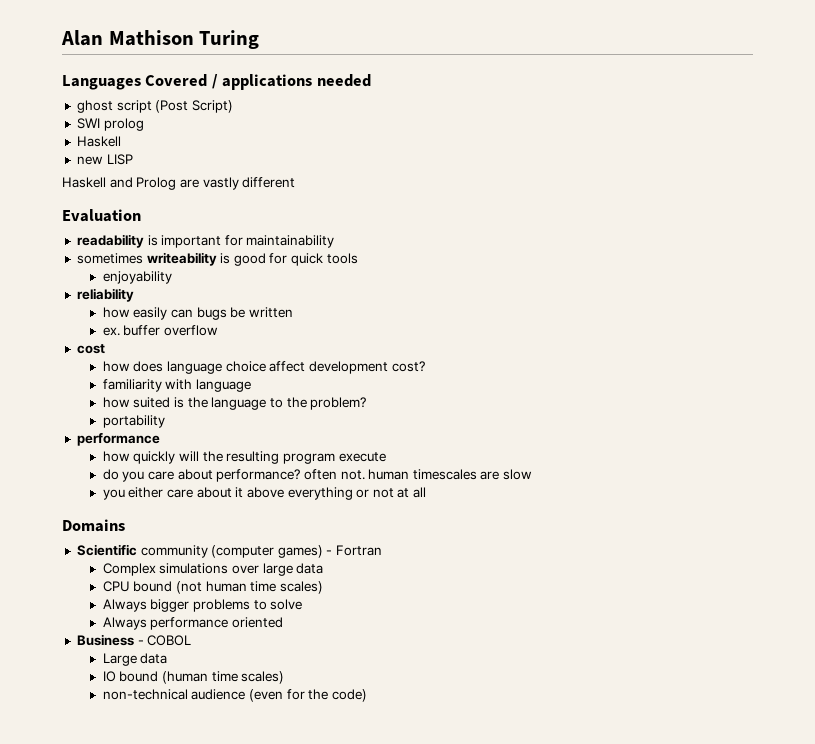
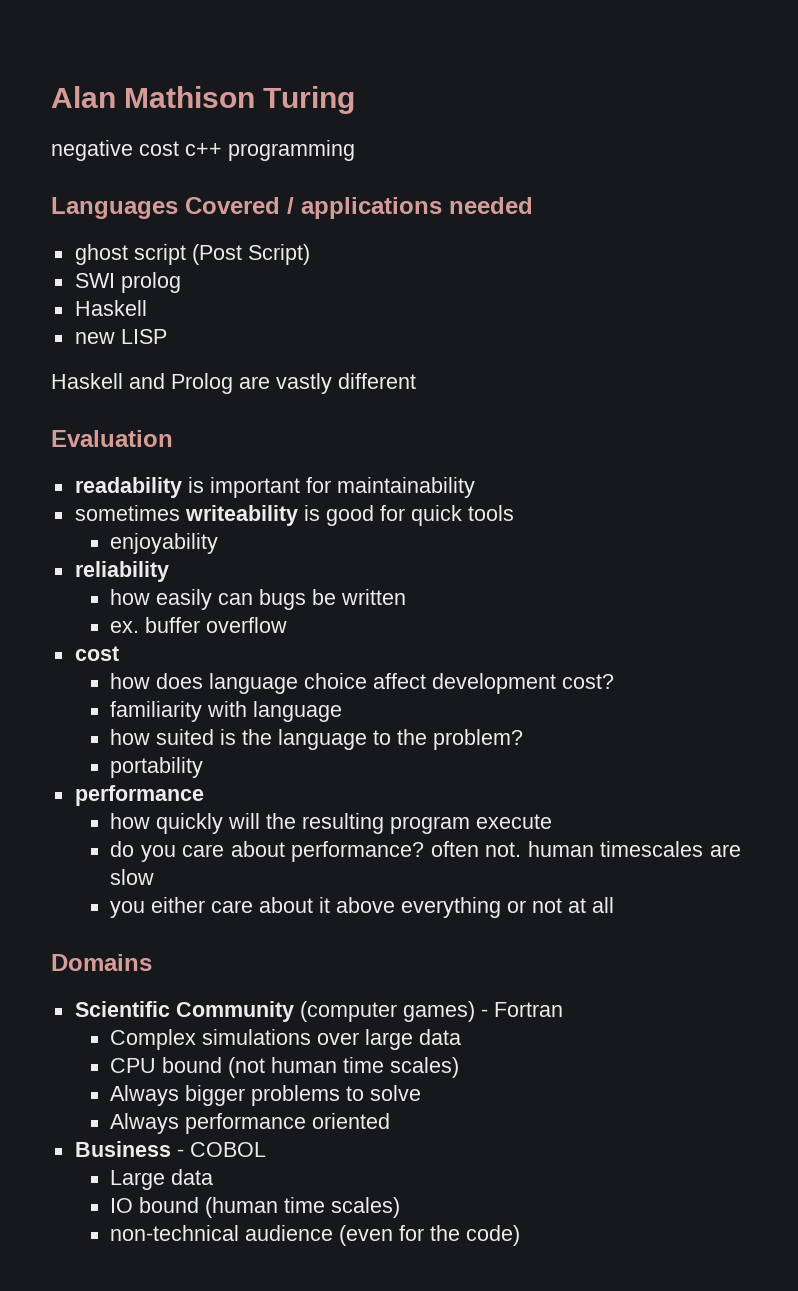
+ negative cost c++ programming
- Scientific community (computer games) - Fortran
+ Scientific Community (computer games) - Fortran

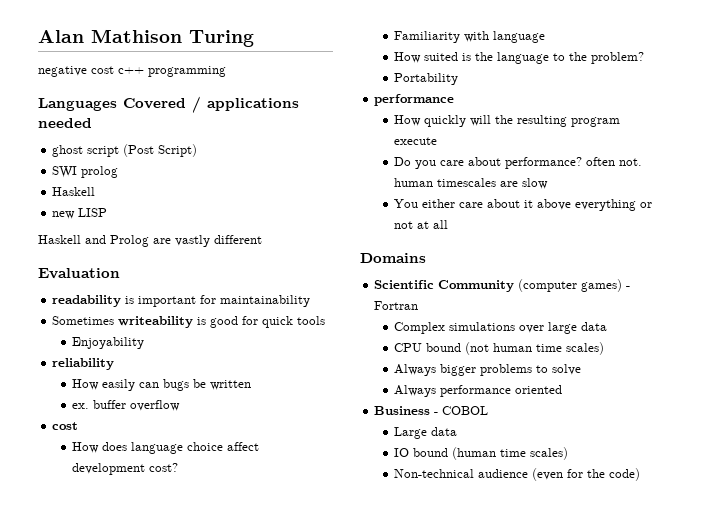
- sometimes writeability is good for quick tools
+ Sometimes writeability is good for quick tools
- enjoyability
+ Enjoyability
- how easily can bugs be written
+ How easily can bugs be written
- how does language choice affect development cost?
+ How does language choice affect development cost?
- familiarity with language
+ Familiarity with language
- how suited is the language to the problem?
+ How suited is the language to the problem?
- portability
+ Portability
- how quickly will the resulting program execute
+ How quickly will the resulting program execute
- do you care about performance? often not. human timescales are slow
+ Do you care about performance? often not. human timescales are slow
- you either care about it above everything or not at all
+ You either care about it above everything or not at all
- non-technical audience (even for the code)
+ Non-technical audience (even for the code)

